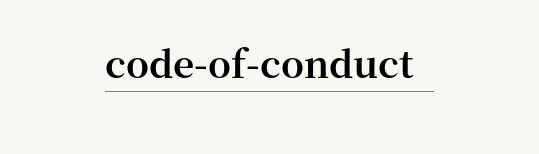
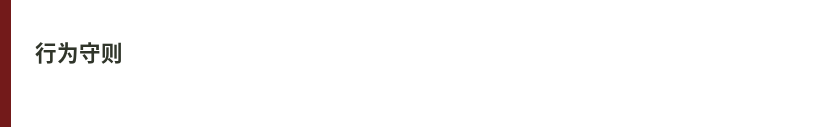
- code-of-conduct
+ 行为守则

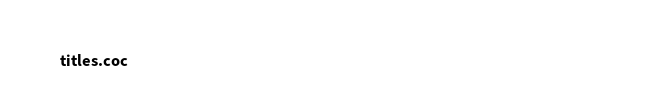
- 行为守则
+ titles.coc

